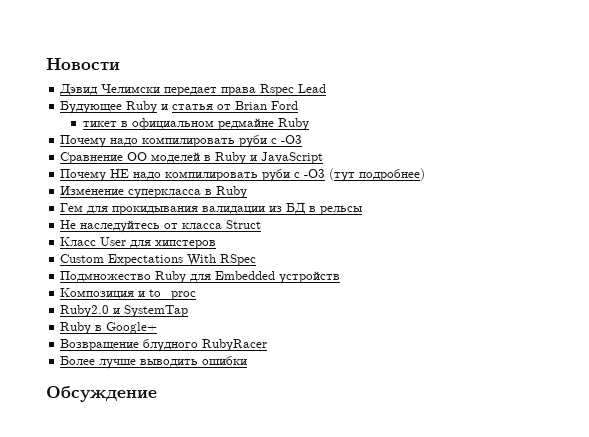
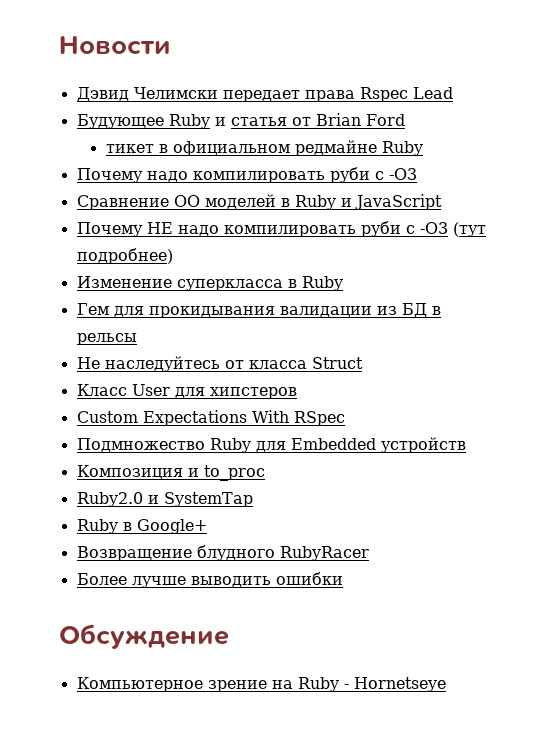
+ Компьютерное зрение на Ruby - Hornetseye

